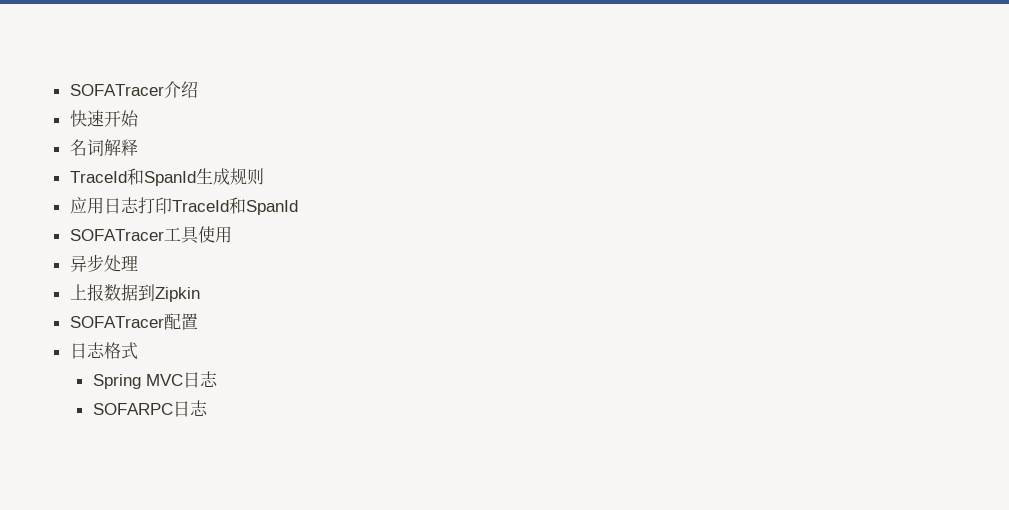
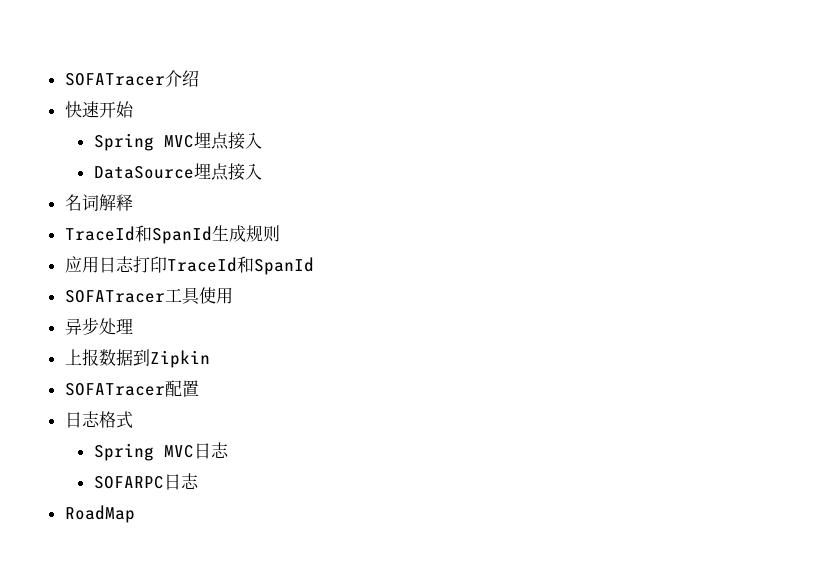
+ Spring MVC埋点接入
+ DataSource埋点接入
+ RoadMap

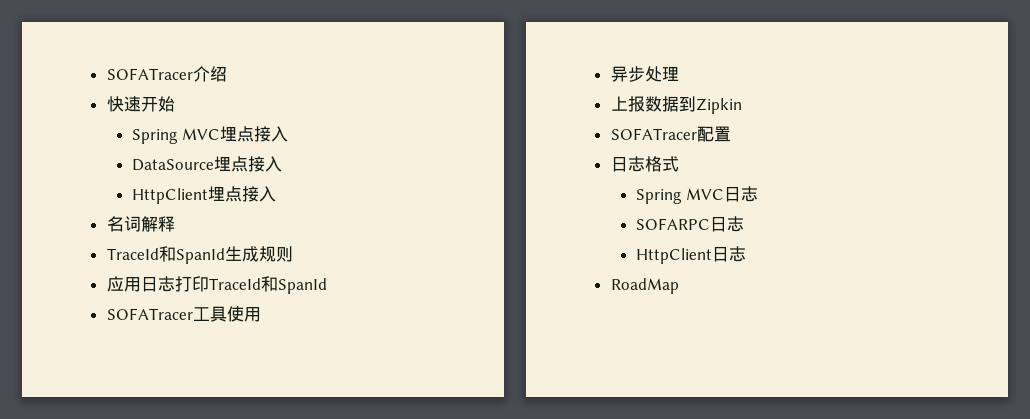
+ HttpClient埋点接入
+ HttpClient日志

